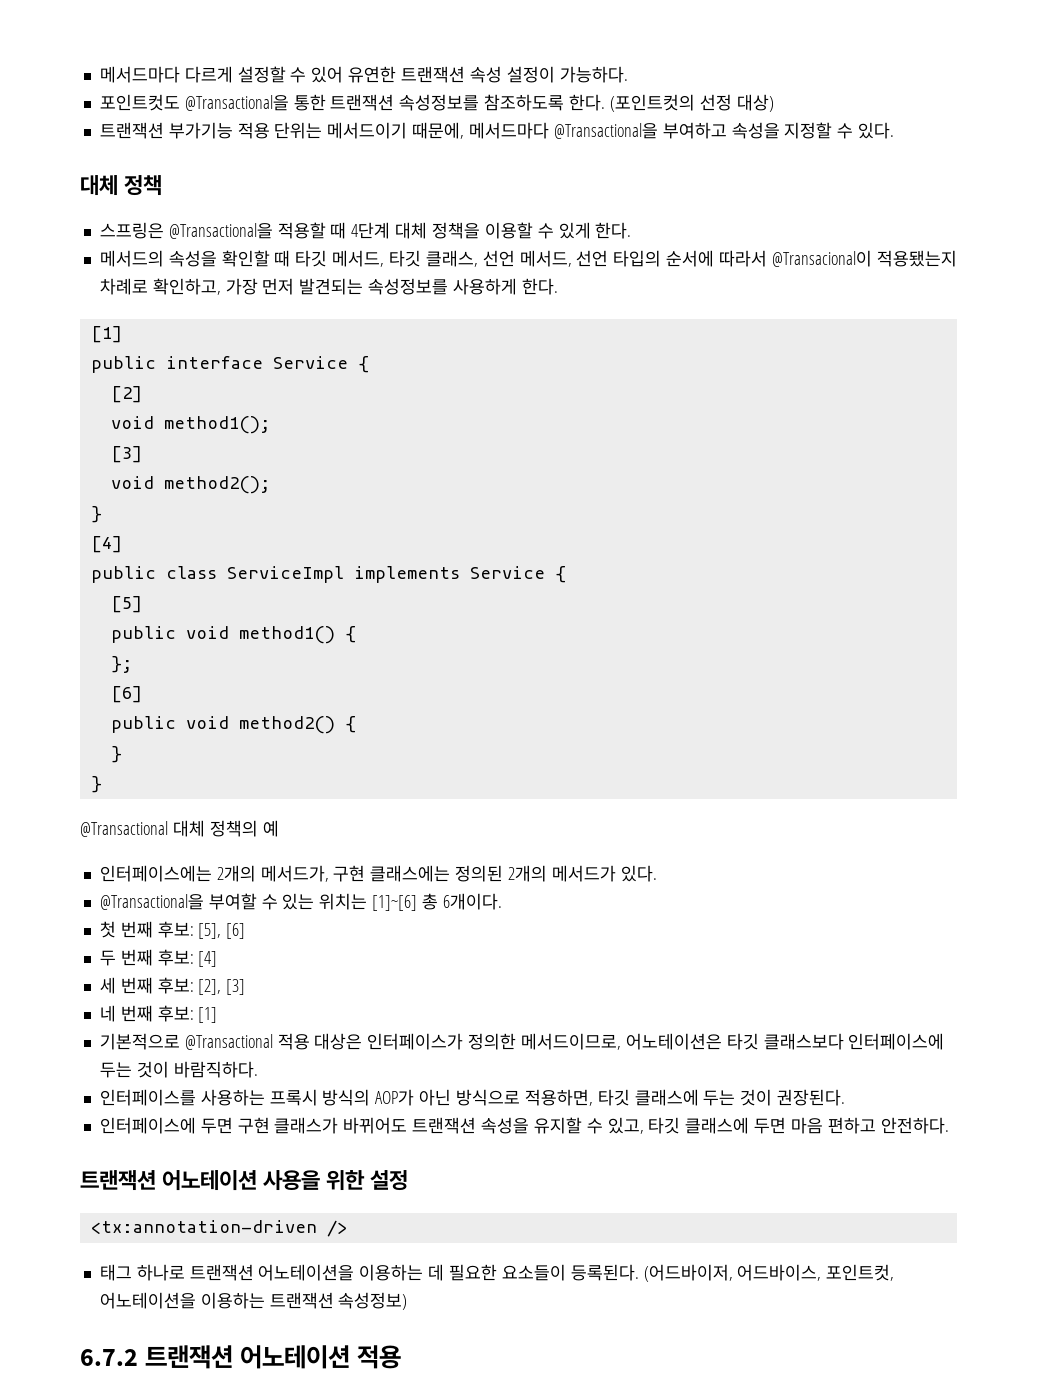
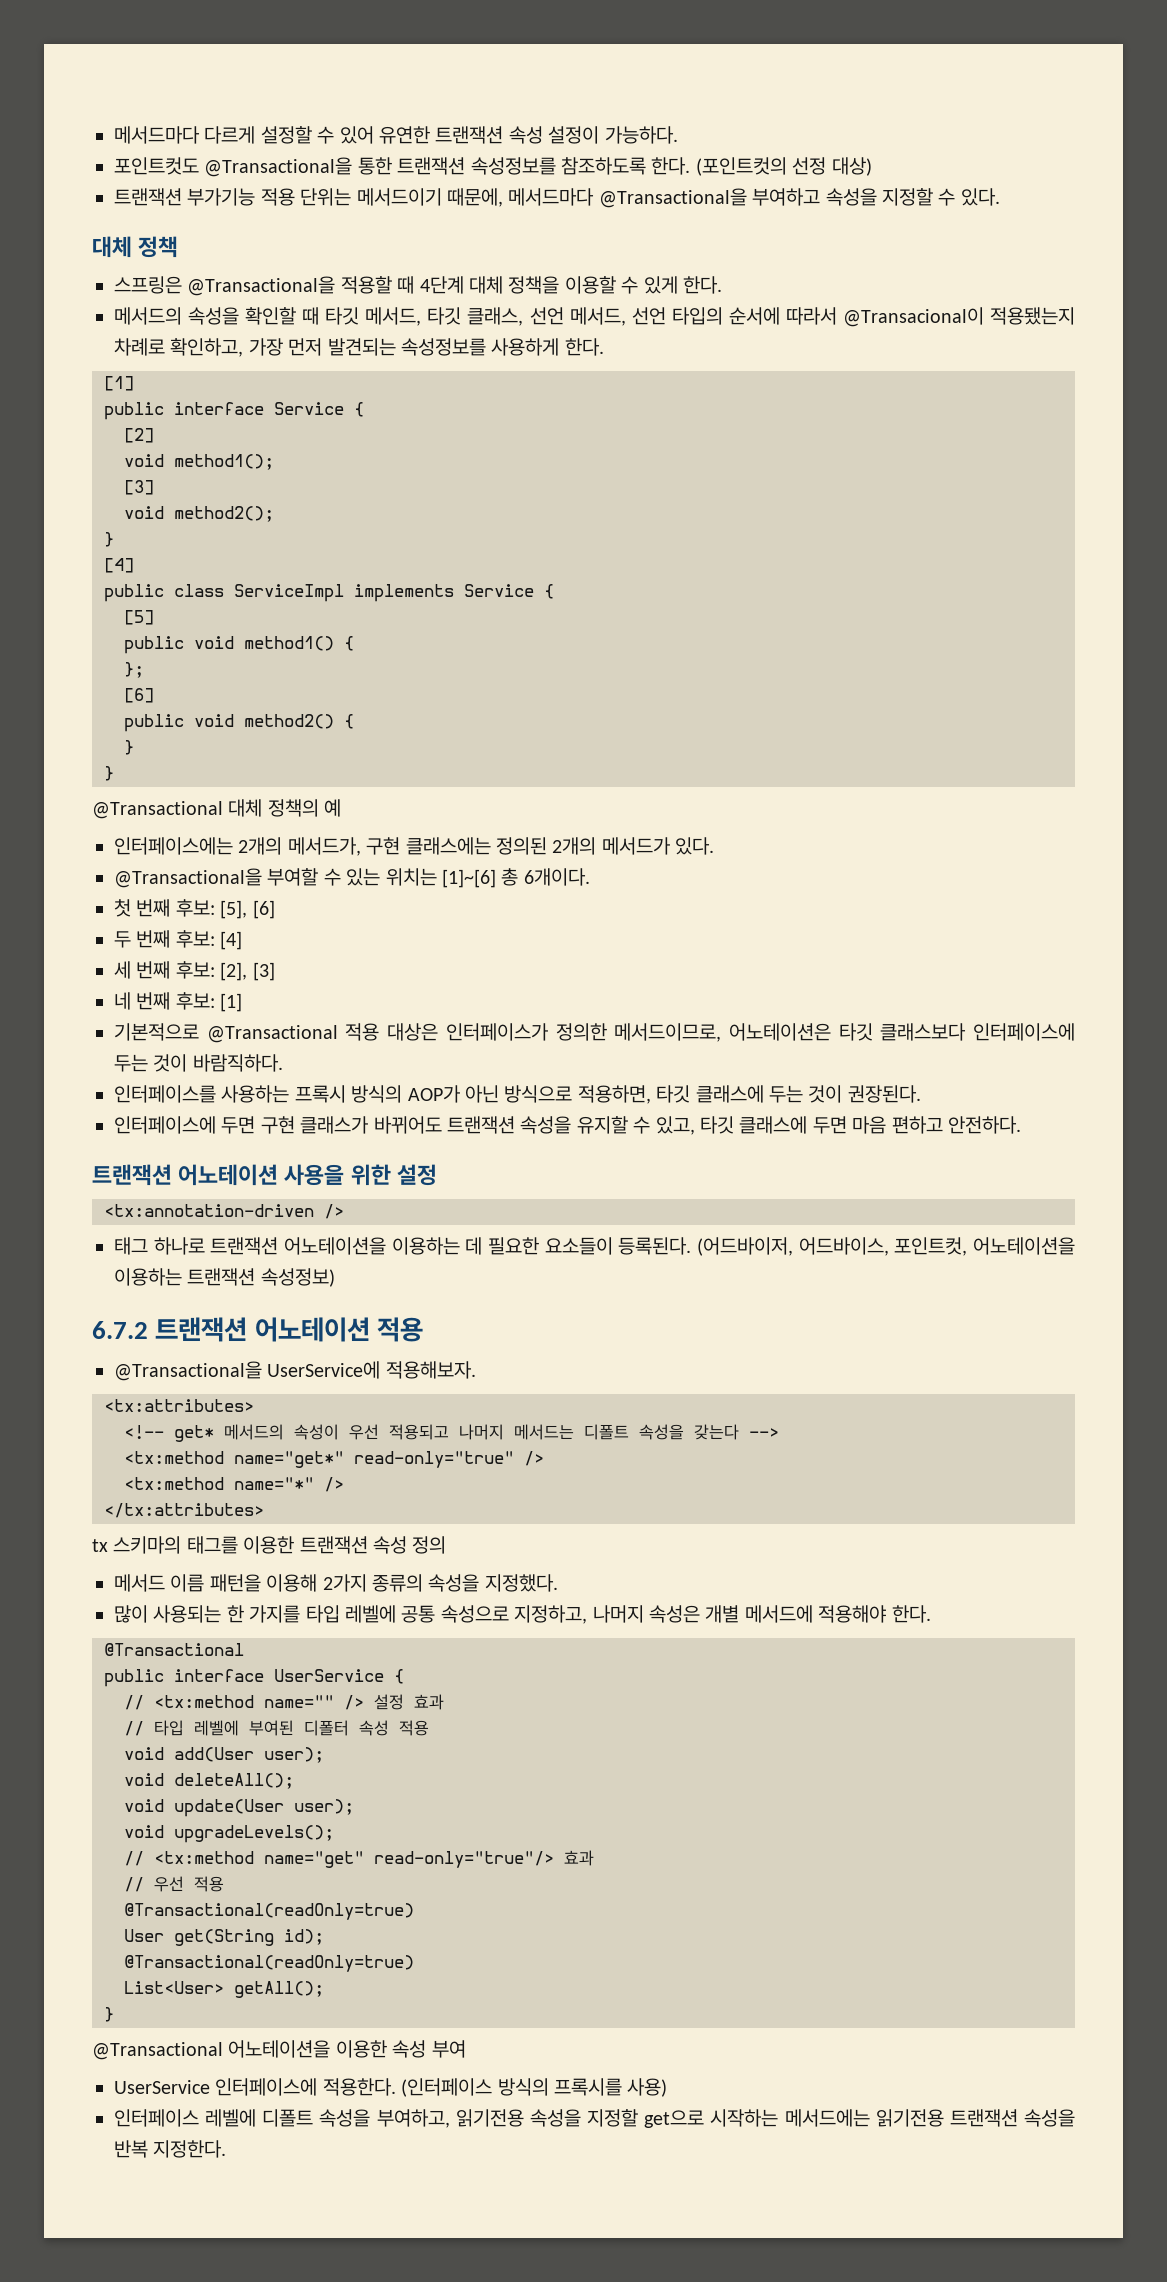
+ @Transactional을 UserService에 적용해보자.
+ <tx:attributes>
+ <!-- get* 메서드의 속성이 우선 적용되고 나머지 메서드는 디폴트 속성을 갖는다 -->
+ <tx:method name="get*" read-only="true" />
+ <tx:method name="*" />
+ </tx:attributes>
+ tx 스키마의 태그를 이용한 트랜잭션 속성 정의
+ 메서드 이름 패턴을 이용해 2가지 종류의 속성을 지정했다.
+ 많이 사용되는 한 가지를 타입 레벨에 공통 속성으로 지정하고, 나머지 속성은 개별 메서드에 적용해야 한다.
+ @Transactional
+ public interface UserService {
+ // <tx:method name="" /> 설정 효과
+ // 타입 레벨에 부여된 디폴터 속성 적용
+ void add(User user);
+ void deleteAll();
+ void update(User user);
+ void upgradeLevels();
+ // <tx:method name="get" read-only="true"/> 효과
+ // 우선 적용
+ @Transactional(readOnly=true)
+ User get(String id);
+ @Transactional(readOnly=true)
+ List<User> getAll();
+ }
+ @Transactional 어노테이션을 이용한 속성 부여
+ UserService 인터페이스에 적용한다. (인터페이스 방식의 프록시를 사용)
+ 인터페이스 레벨에 디폴트 속성을 부여하고, 읽기전용 속성을 지정할 get으로 시작하는 메서드에는 읽기전용 트랜잭션 속성을 반복 지정한다.

